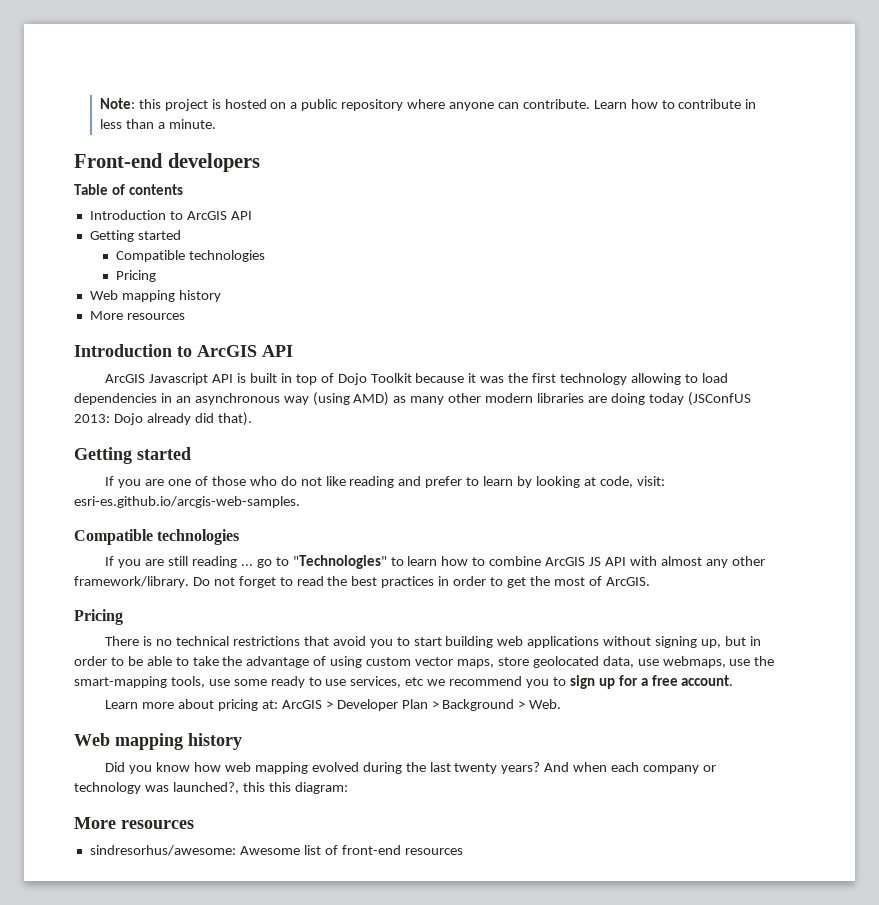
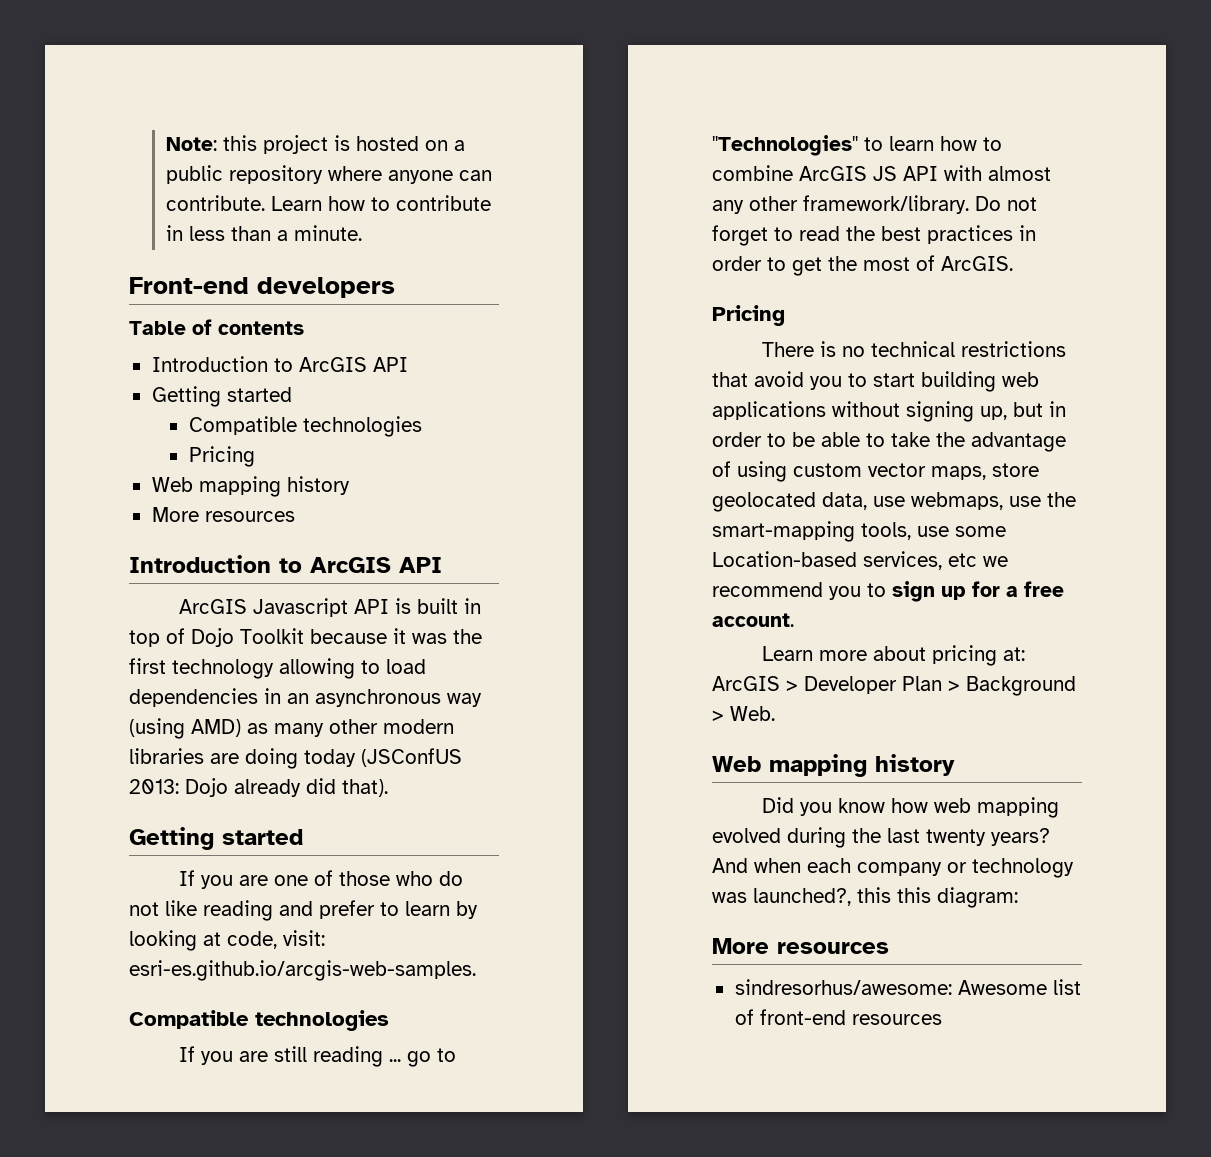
- There is no technical restrictions that avoid you to start building web applications without signing up, but in order to be able to take the advantage of using custom vector maps, store geolocated data, use webmaps, use the smart-mapping tools, use some ready to use services, etc we recommend you to sign up for a free account.
+ There is no technical restrictions that avoid you to start building web applications without signing up, but in order to be able to take the advantage of using custom vector maps, store geolocated data, use webmaps, use the smart-mapping tools, use some Location-based services, etc we recommend you to sign up for a free account.

